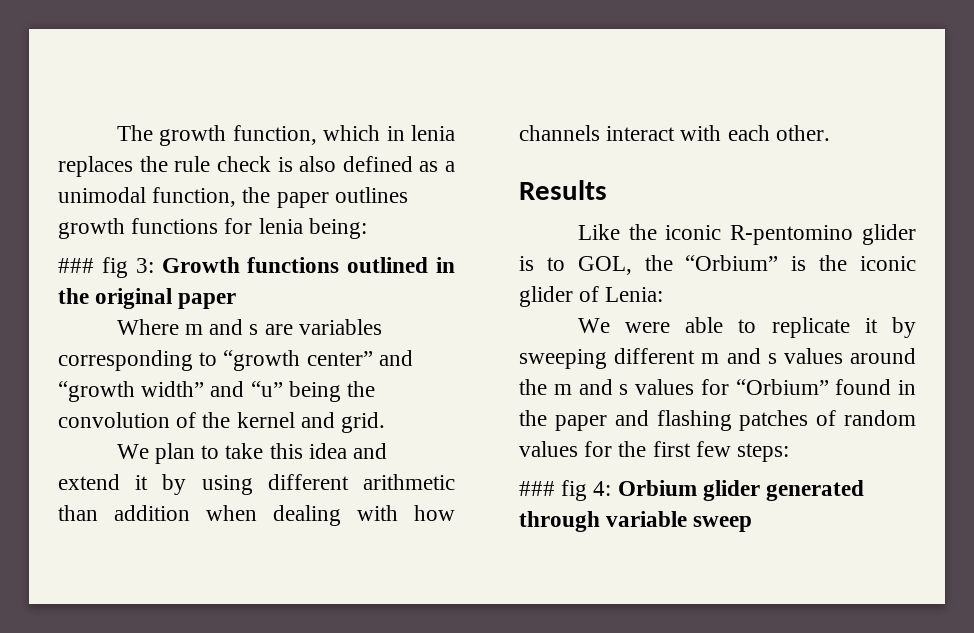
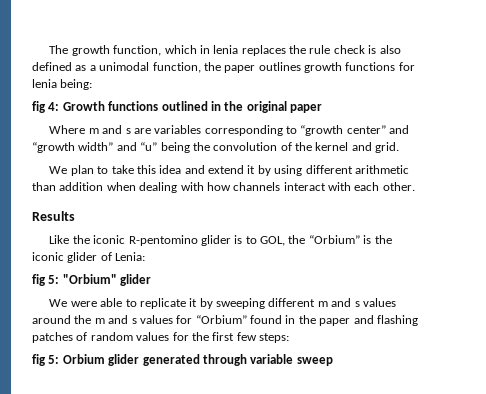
- ### fig 3: Growth functions outlined in the original paper
+ fig 4: Growth functions outlined in the original paper
+ fig 5: "Orbium" glider
- ### fig 4: Orbium glider generated through variable sweep
+ fig 5: Orbium glider generated through variable sweep

